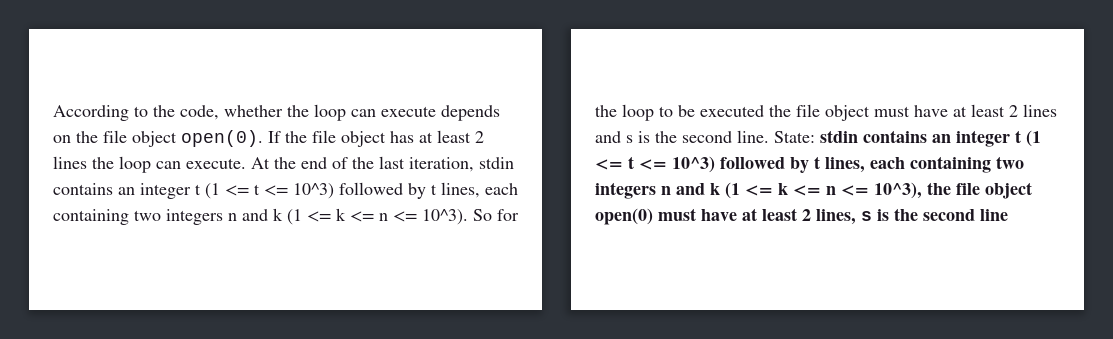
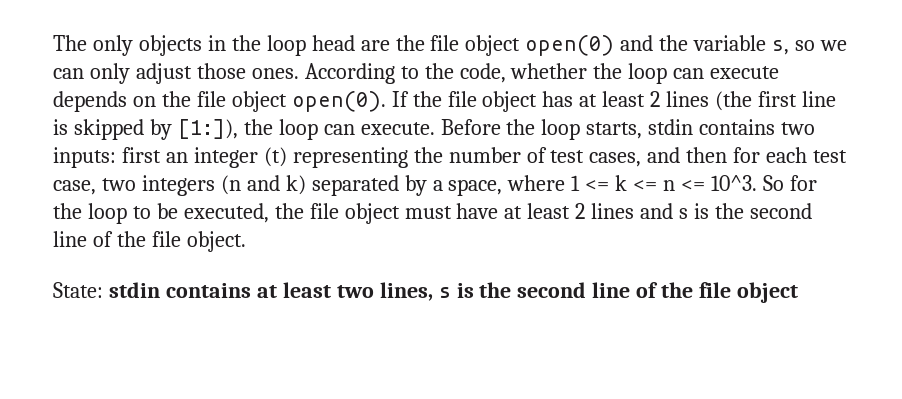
+ The only objects in the loop head are the file object open(0) and the variable s, so we can only adjust those ones.
- If the file object has at least 2 lines the loop can execute. At the end of the last iteration, stdin contains an integer t (1 <= t <= 10^3) followed by t lines, each containing two integers n and k (1 <= k <= n <= 10^3).
+ If the file object has at least 2 lines (the first line is skipped by [1:]), the loop can execute. Before the loop starts, stdin contains two inputs: first an integer (t) representing the number of test cases, and then for each test case, two integers (n and k) separated by a space, where 1 <= k <= n <= 10^3.
- So for the loop to be executed the file object must have at least 2 lines and s is the second line. State: stdin contains an integer t (1 <= t <= 10^3) followed by t lines, each containing two integers n and k (1 <= k <= n <= 10^3), the file object open(0) must have at least 2 lines, s is the second line
+ So for the loop to be executed, the file object must have at least 2 lines and s is the second line of the file object.
+ State: stdin contains at least two lines, s is the second line of the file object

